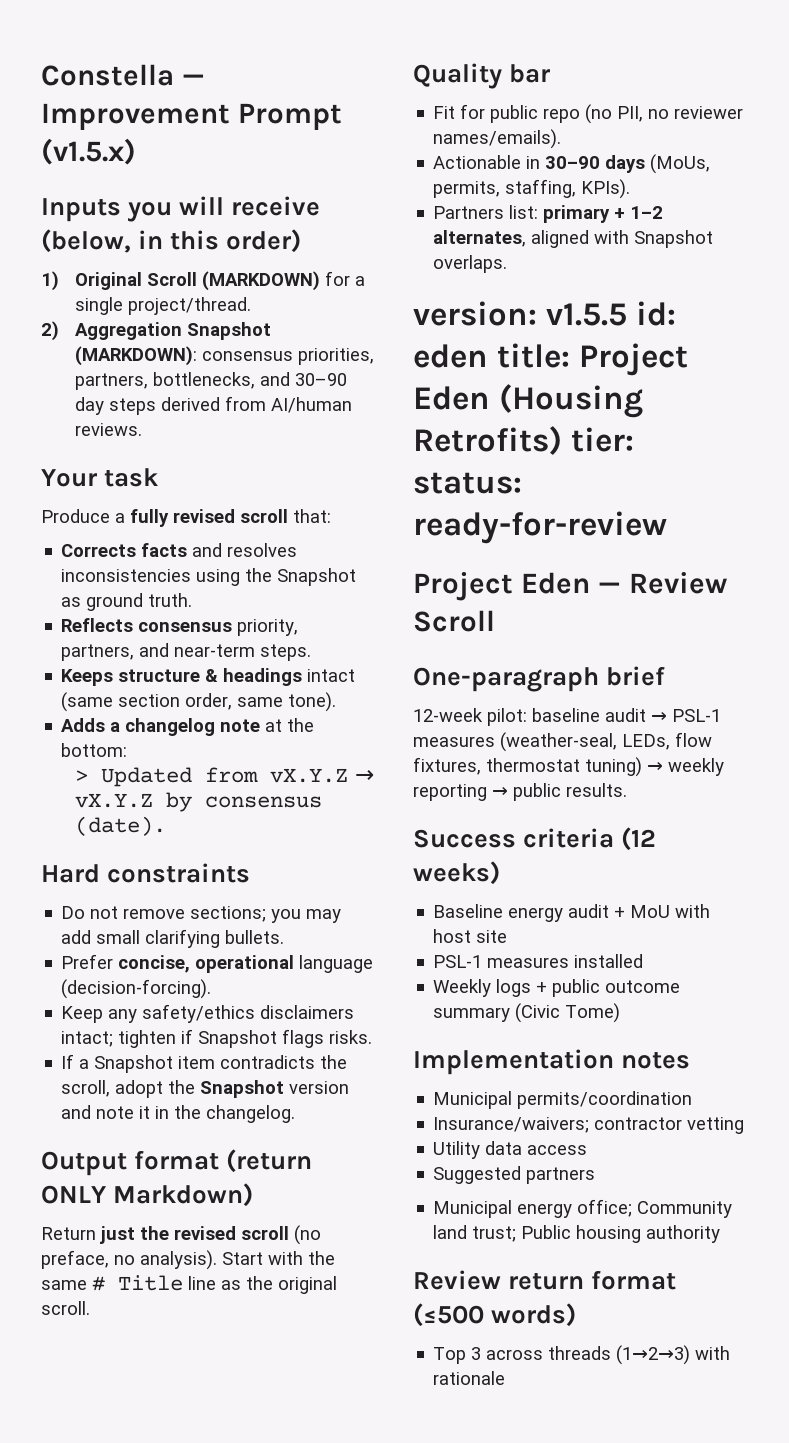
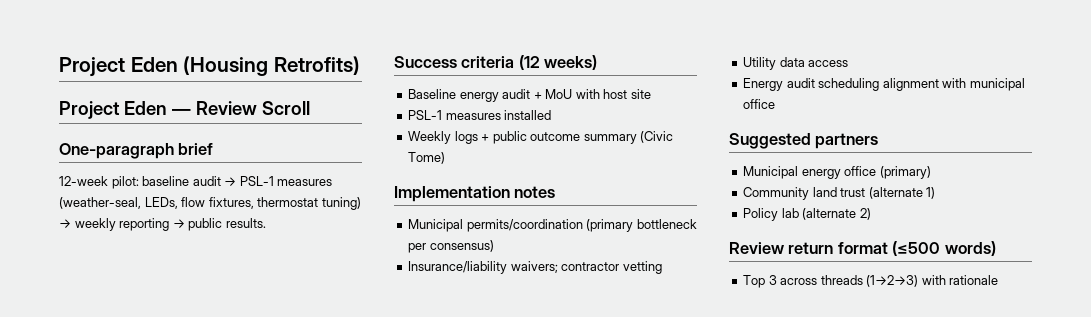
- Constella — Improvement Prompt (v1.5.x)
- Inputs you will receive (below, in this order)
- 1) Original Scroll (MARKDOWN) for a single project/thread.
- 2) Aggregation Snapshot (MARKDOWN): consensus priorities, partners, bottlenecks, and 30–90 day steps derived from AI/human reviews.
- Your task
- Produce a fully revised scroll that:
- Corrects facts and resolves inconsistencies using the Snapshot as ground truth.
- Reflects consensus priority, partners, and near-term steps.
- Keeps structure & headings intact (same section order, same tone).
- Adds a changelog note at the bottom:
- > Updated from vX.Y.Z → vX.Y.Z by consensus (date).
- Hard constraints
- Do not remove sections; you may add small clarifying bullets.
- Prefer concise, operational language (decision-forcing).
- Keep any safety/ethics disclaimers intact; tighten if Snapshot flags risks.
- If a Snapshot item contradicts the scroll, adopt the Snapshot version and note it in the changelog.
- Output format (return ONLY Markdown)
- Return just the revised scroll (no preface, no analysis). Start with the same # Title line as the original scroll.
- Quality bar
- Fit for public repo (no PII, no reviewer names/emails).
- Actionable in 30–90 days (MoUs, permits, staffing, KPIs).
- Partners list: primary + 1–2 alternates, aligned with Snapshot overlaps.
- version: v1.5.5 id: eden title: Project Eden (Housing Retrofits) tier: status: ready-for-review
+ Project Eden (Housing Retrofits)
- Municipal permits/coordination
- Insurance/waivers; contractor vetting
+ Municipal permits/coordination (primary bottleneck per consensus)
+ Insurance/liability waivers; contractor vetting
+ Energy audit scheduling alignment with municipal office
  Suggested partners
- Municipal energy office; Community land trust; Public housing authority
+ Municipal energy office (primary)
+ Community land trust (alternate 1)
+ Policy lab (alternate 2)

